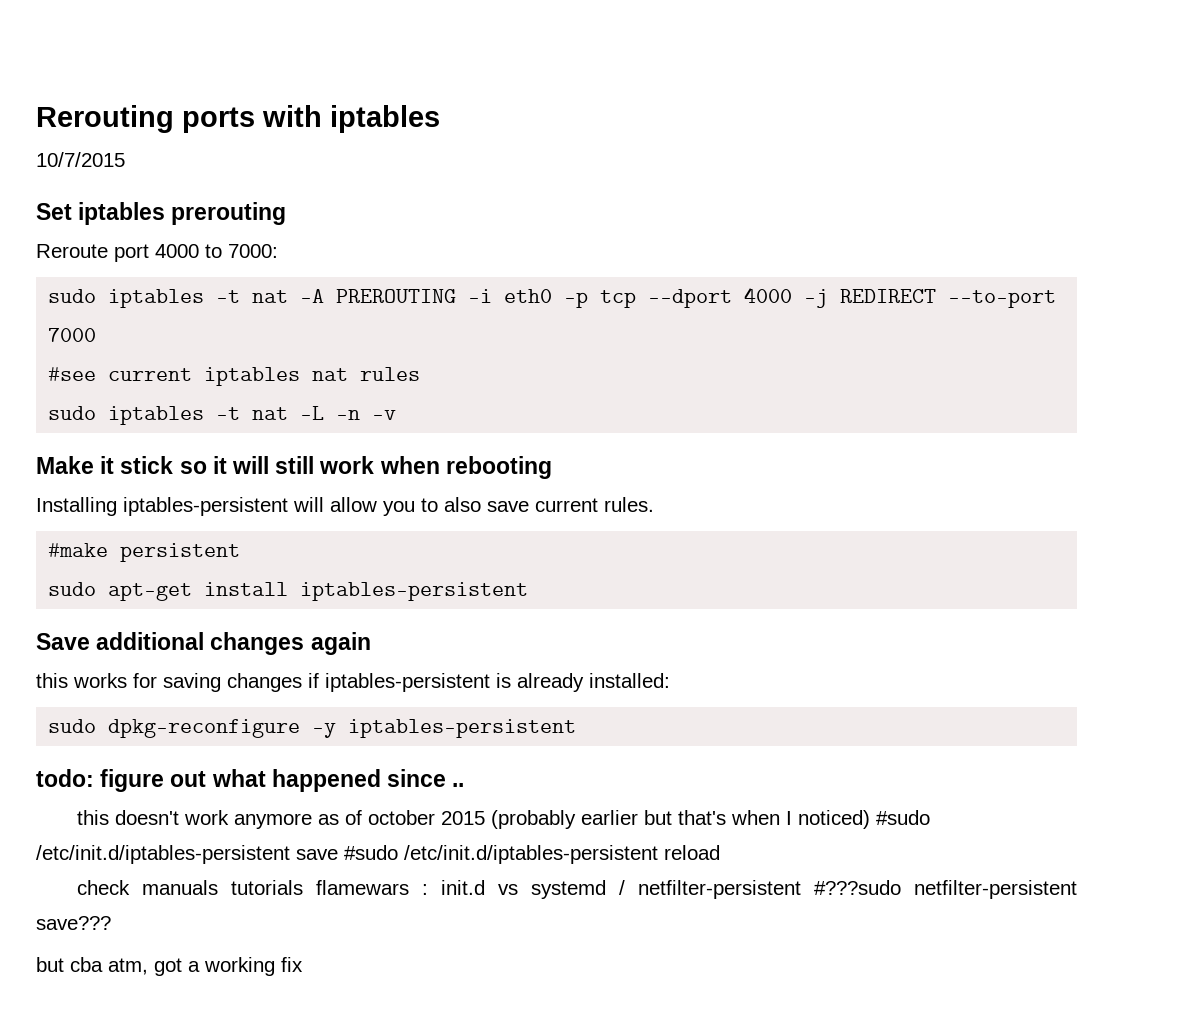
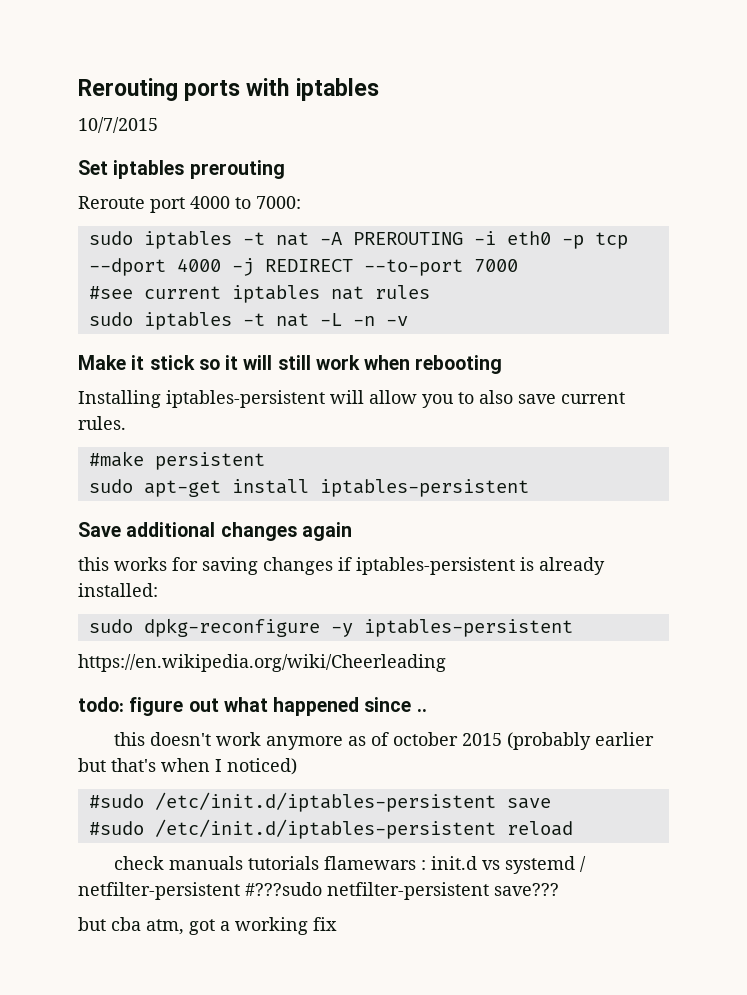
+ https://en.wikipedia.org/wiki/Cheerleading
- this doesn't work anymore as of october 2015 (probably earlier but that's when I noticed) #sudo /etc/init.d/iptables-persistent save #sudo /etc/init.d/iptables-persistent reload
+ this doesn't work anymore as of october 2015 (probably earlier but that's when I noticed)
+ #sudo /etc/init.d/iptables-persistent save
+ #sudo /etc/init.d/iptables-persistent reload

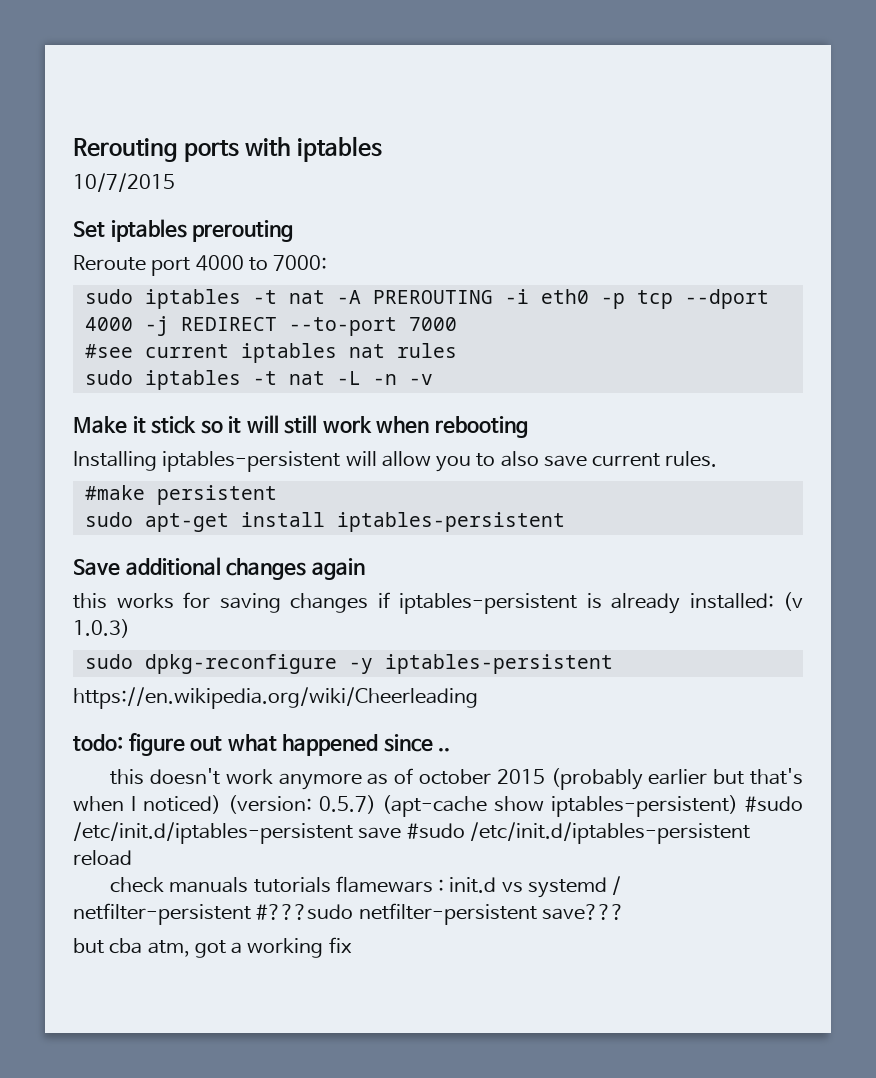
- this works for saving changes if iptables-persistent is already installed:
+ this works for saving changes if iptables-persistent is already installed: (v 1.0.3)
- this doesn't work anymore as of october 2015 (probably earlier but that's when I noticed)
- #sudo /etc/init.d/iptables-persistent save
- #sudo /etc/init.d/iptables-persistent reload
+ this doesn't work anymore as of october 2015 (probably earlier but that's when I noticed) (version: 0.5.7) (apt-cache show iptables-persistent) #sudo /etc/init.d/iptables-persistent save #sudo /etc/init.d/iptables-persistent reload

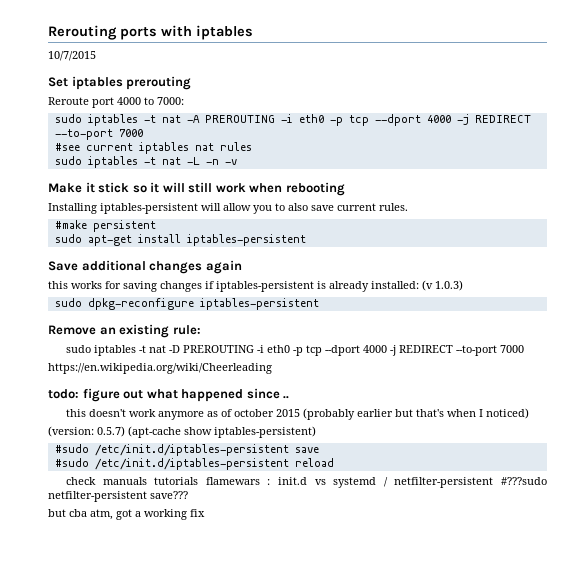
- sudo dpkg-reconfigure -y iptables-persistent
+ sudo dpkg-reconfigure iptables-persistent
+ Remove an existing rule:
+ sudo iptables -t nat -D PREROUTING -i eth0 -p tcp --dport 4000 -j REDIRECT --to-port 7000
- this doesn't work anymore as of october 2015 (probably earlier but that's when I noticed) (version: 0.5.7) (apt-cache show iptables-persistent) #sudo /etc/init.d/iptables-persistent save #sudo /etc/init.d/iptables-persistent reload
+ this doesn't work anymore as of october 2015 (probably earlier but that's when I noticed)
+ (version: 0.5.7) (apt-cache show iptables-persistent)
+ #sudo /etc/init.d/iptables-persistent save
+ #sudo /etc/init.d/iptables-persistent reload

